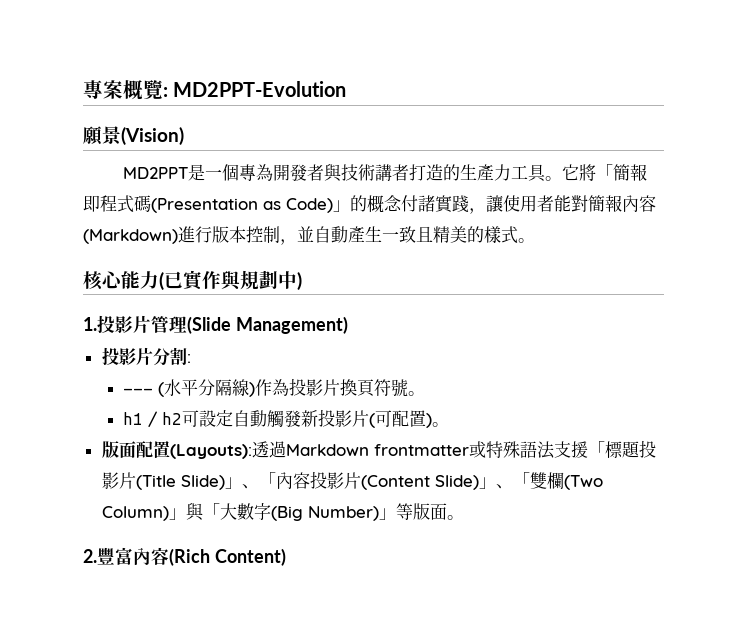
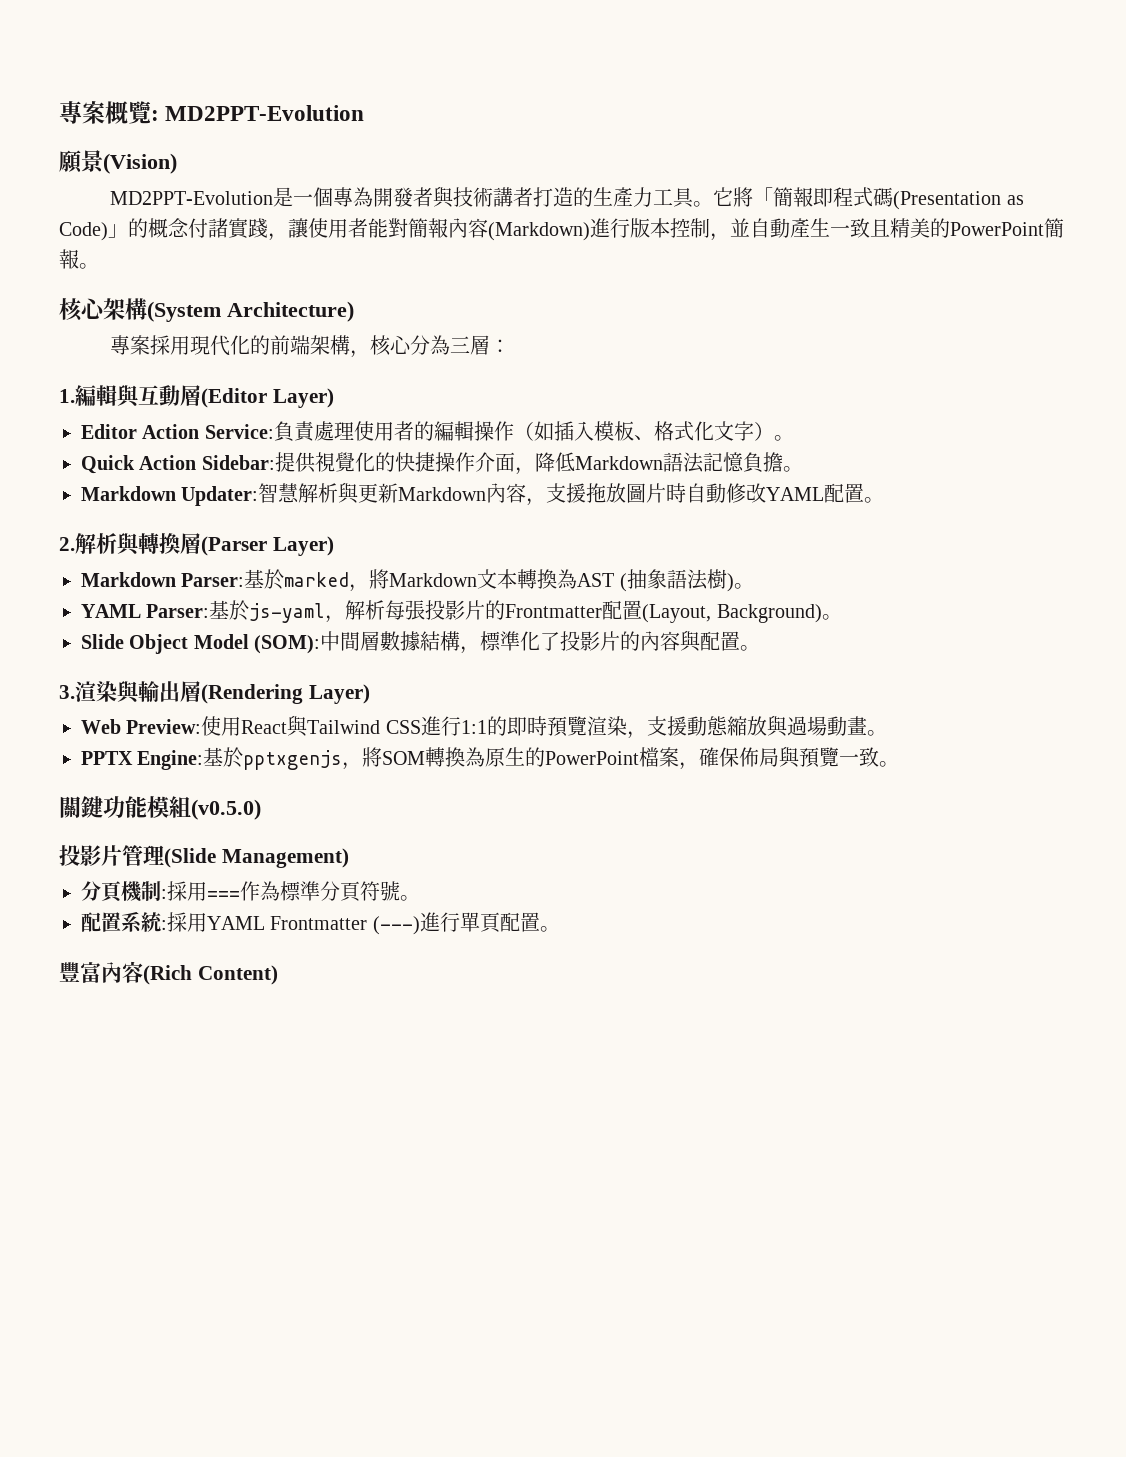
- MD2PPT是一個專為開發者與技術講者打造的生產力工具。
+ MD2PPT-Evolution是一個專為開發者與技術講者打造的生產力工具。
- 它將「簡報即程式碼(Presentation as Code)」的概念付諸實踐，讓使用者能對簡報內容(Markdown)進行版本控制，並自動產生一致且精美的樣式。
+ 它將「簡報即程式碼(Presentation as Code)」的概念付諸實踐，讓使用者能對簡報內容(Markdown)進行版本控制，並自動產生一致且精美的PowerPoint簡報。
- 核心能力(已實作與規劃中)
- 1.投影片管理(Slide Management)
+ 核心架構(System Architecture)
+ 專案採用現代化的前端架構，核心分為三層：
+ 1.編輯與互動層(Editor Layer)
+ Editor Action Service:負責處理使用者的編輯操作（如插入模板、格式化文字）。
+ Quick Action Sidebar:提供視覺化的快捷操作介面，降低Markdown語法記憶負擔。
+ Markdown Updater:智慧解析與更新Markdown內容，支援拖放圖片時自動修改YAML配置。
+ 2.解析與轉換層(Parser Layer)
+ Markdown Parser:基於marked，將Markdown文本轉換為AST (抽象語法樹)。
+ YAML Parser:基於js-yaml，解析每張投影片的Frontmatter配置(Layout, Background)。
+ Slide Object Model (SOM):中間層數據結構，標準化了投影片的內容與配置。
+ 3.渲染與輸出層(Rendering Layer)
+ Web Preview:使用React與Tailwind CSS進行1:1的即時預覽渲染，支援動態縮放與過場動畫。
+ PPTX Engine:基於pptxgenjs，將SOM轉換為原生的PowerPoint檔案，確保佈局與預覽一致。
+ 關鍵功能模組(v0.5.0)
+ 投影片管理(Slide Management)
- 投影片分割:
- --- (水平分隔線)作為投影片換頁符號。
- h1 / h2可設定自動觸發新投影片(可配置)。
- 版面配置(Layouts):透過Markdown frontmatter或特殊語法支援「標題投影片(Title Slide)」、「內容投影片(Content Slide)」、「雙欄(Two Column)」與「大數字(Big Number)」等版面。
- 2.豐富內容(Rich Content)
+ 分頁機制:採用===作為標準分頁符號。
+ 配置系統:採用YAML Frontmatter (---)進行單頁配置。
+ 豐富內容(Rich Content)

